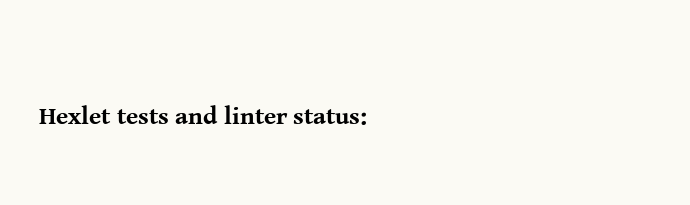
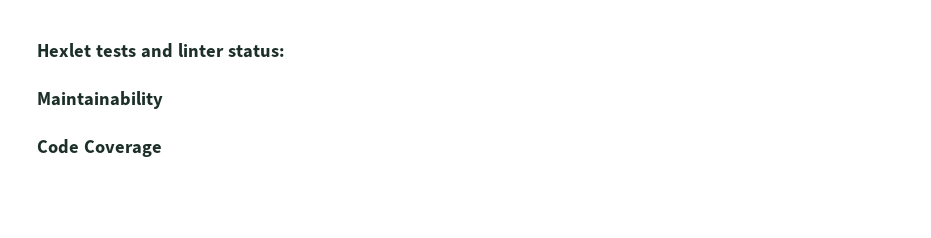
+ Maintainability
+ Code Coverage

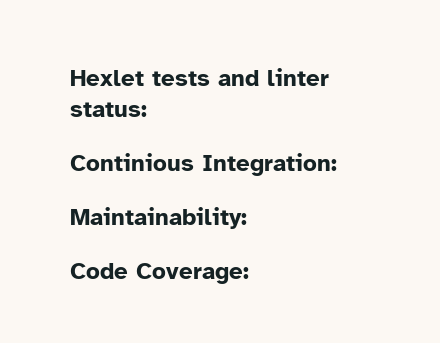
- Maintainability
+ Continious Integration:
+ Maintainability:
- Code Coverage
+ Code Coverage:

